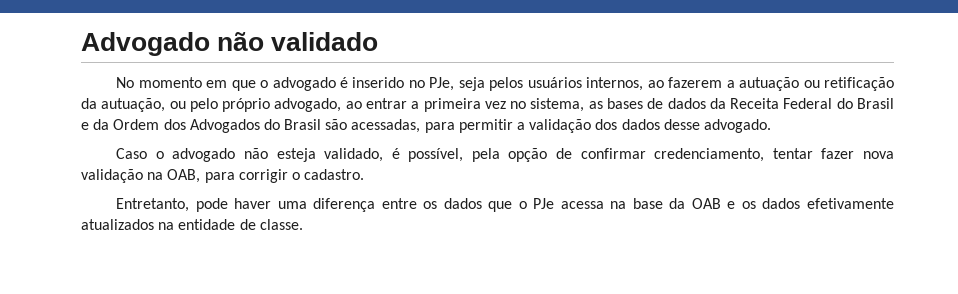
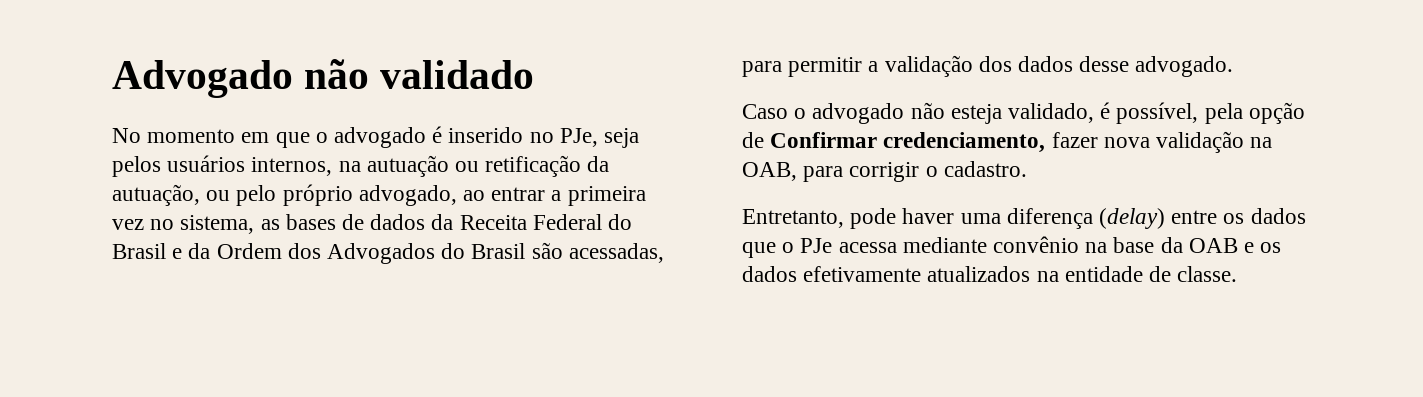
- No momento em que o advogado é inserido no PJe, seja pelos usuários internos, ao fazerem a autuação ou retificação da autuação, ou pelo próprio advogado, ao entrar a primeira vez no sistema, as bases de dados da Receita Federal do Brasil e da Ordem dos Advogados do Brasil são acessadas, para permitir a validação dos dados desse advogado.
+ No momento em que o advogado é inserido no PJe, seja pelos usuários internos, na autuação ou retificação da autuação, ou pelo próprio advogado, ao entrar a primeira vez no sistema, as bases de dados da Receita Federal do Brasil e da Ordem dos Advogados do Brasil são acessadas, para permitir a validação dos dados desse advogado.
- Caso o advogado não esteja validado, é possível, pela opção de confirmar credenciamento, tentar fazer nova validação na OAB, para corrigir o cadastro.
+ Caso o advogado não esteja validado, é possível, pela opção de Confirmar credenciamento, fazer nova validação na OAB, para corrigir o cadastro.
- Entretanto, pode haver uma diferença entre os dados que o PJe acessa na base da OAB e os dados efetivamente atualizados na entidade de classe.
+ Entretanto, pode haver uma diferença (delay) entre os dados que o PJe acessa mediante convênio na base da OAB e os dados efetivamente atualizados na entidade de classe.

